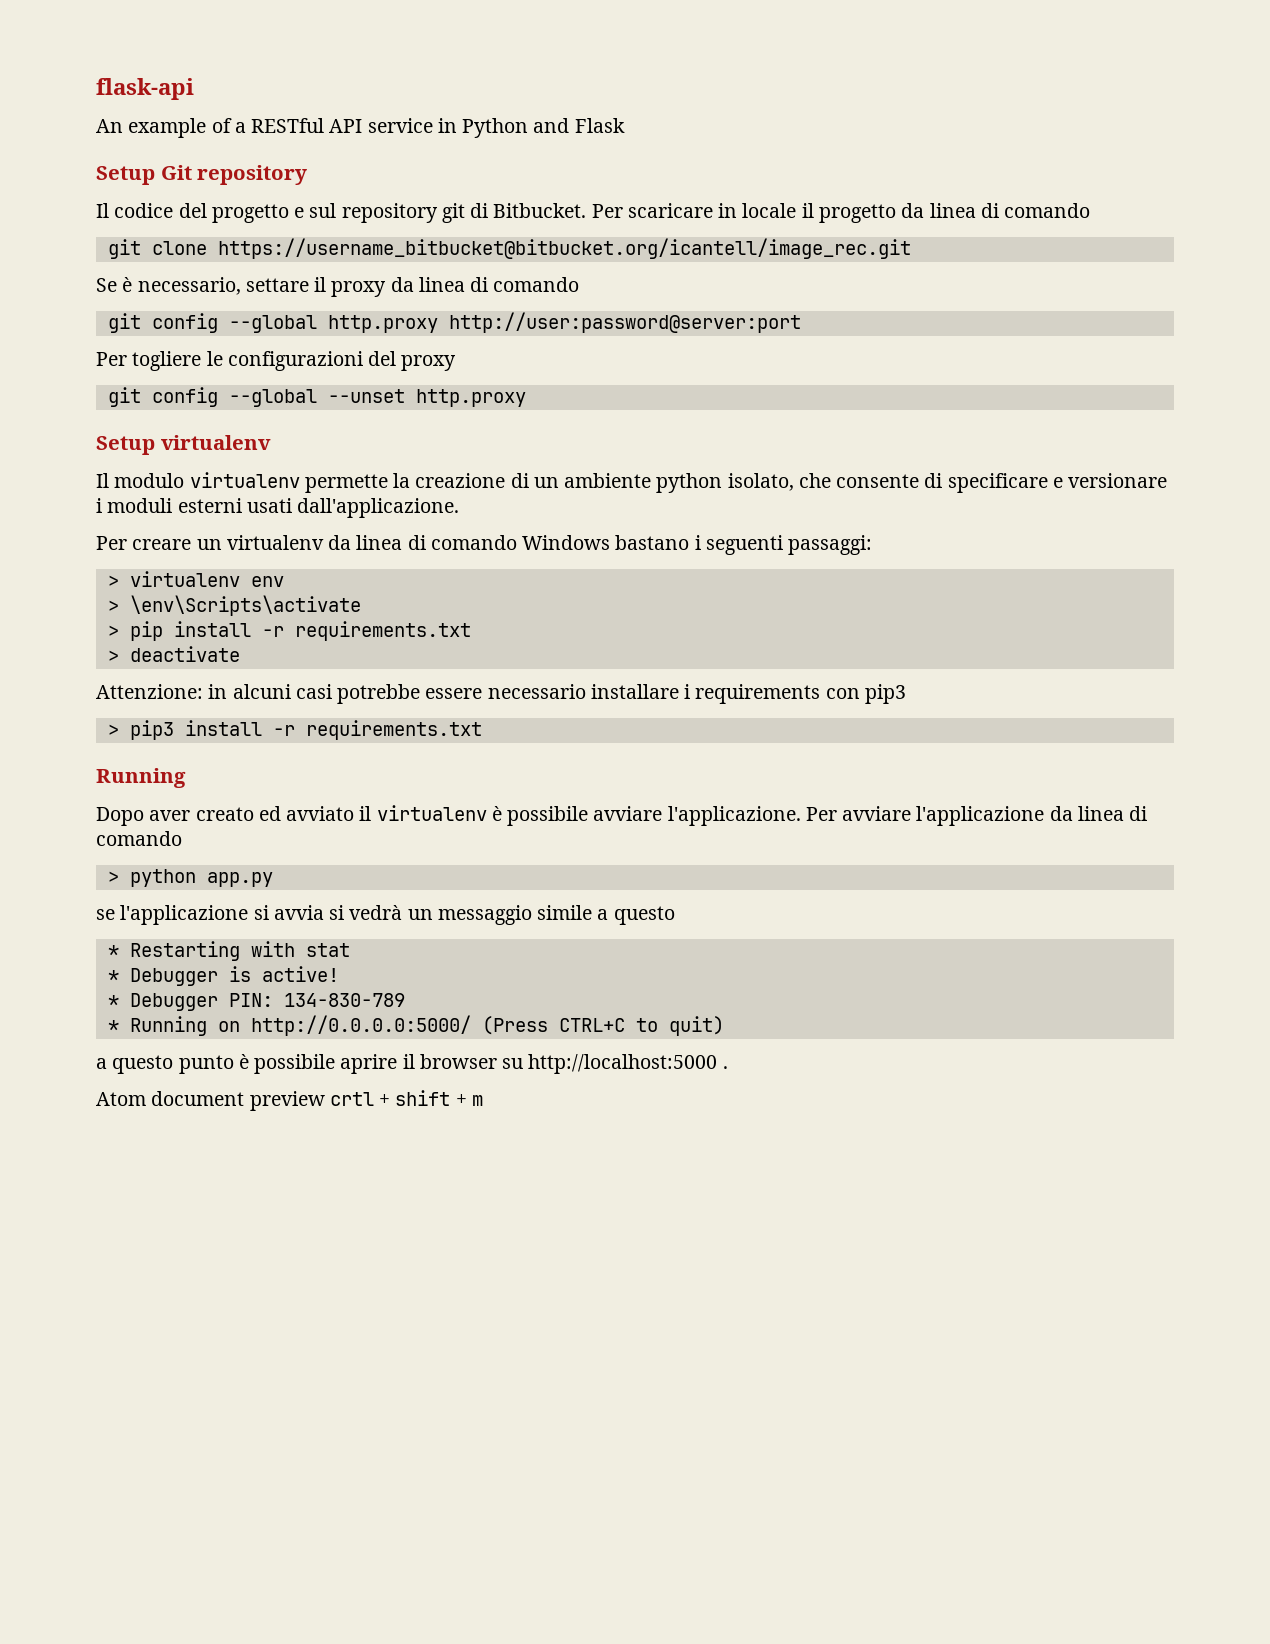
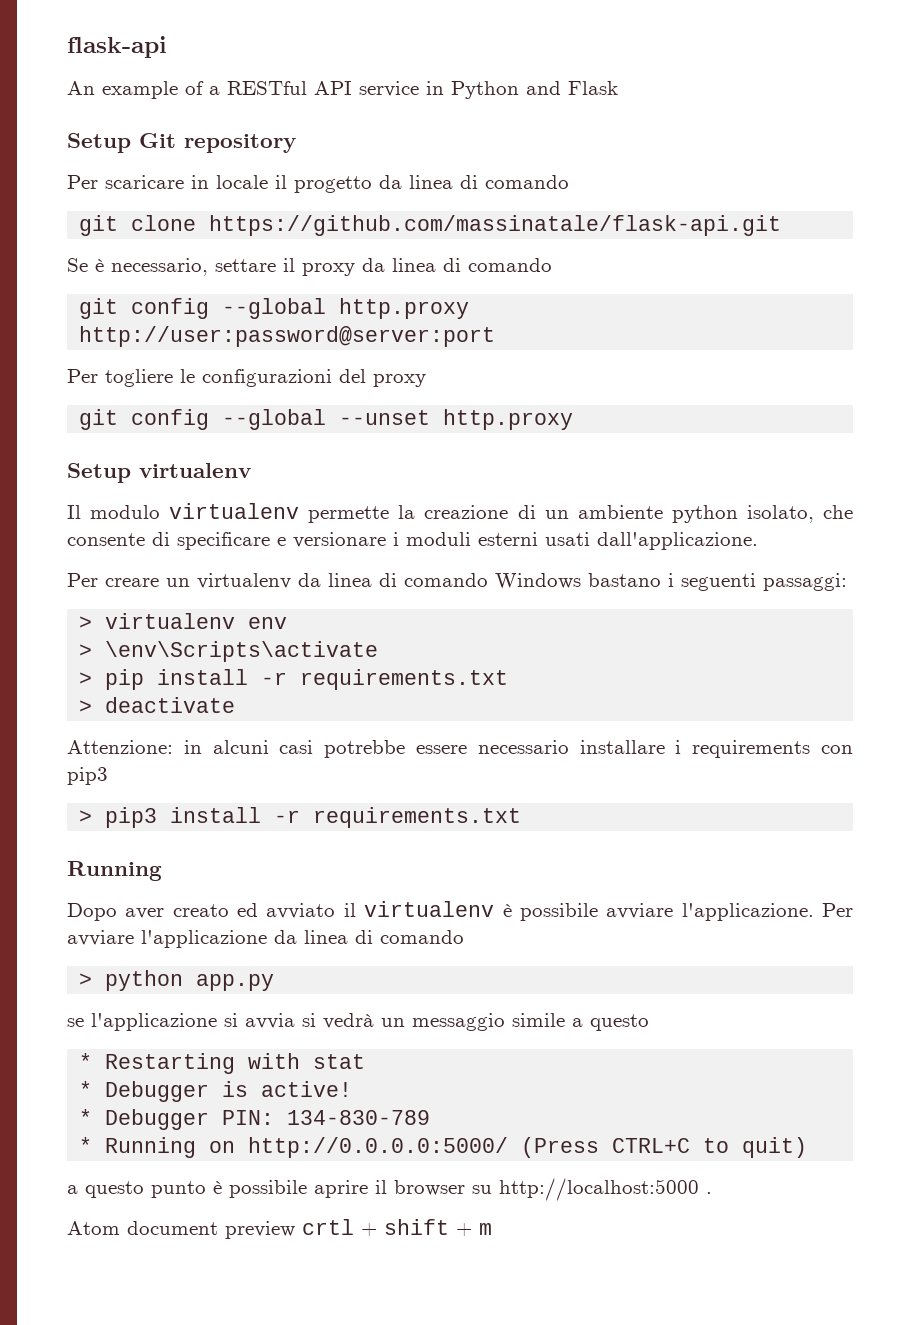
- Il codice del progetto e sul repository git di Bitbucket.
- git clone https://username_bitbucket@bitbucket.org/icantell/image_rec.git
+ git clone https://github.com/massinatale/flask-api.git

